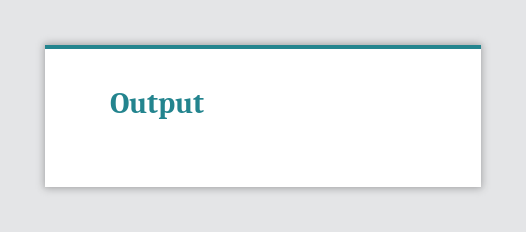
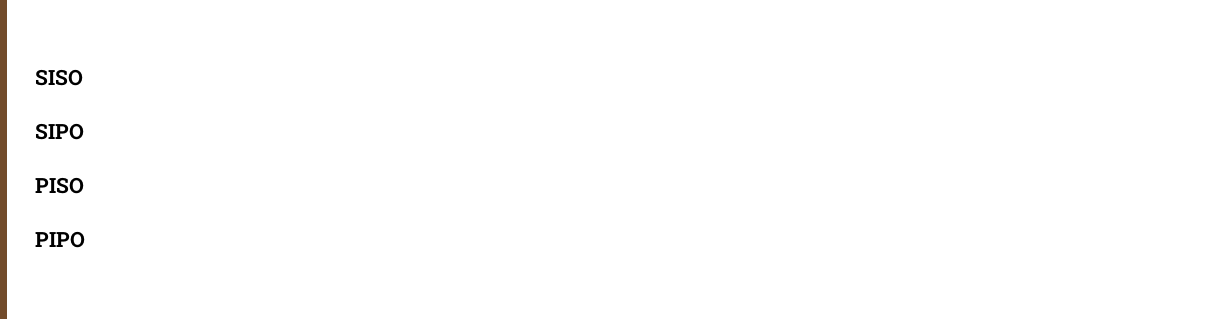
- Output
+ SISO
+ SIPO
+ PISO
+ PIPO

